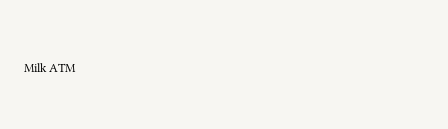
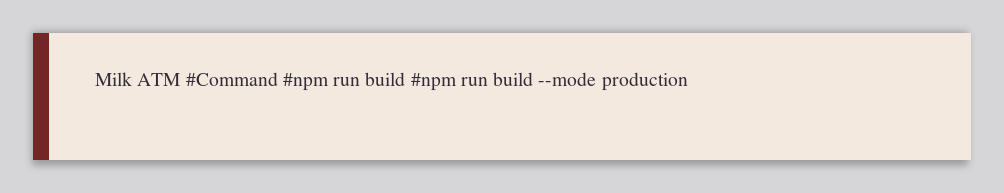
- Milk ATM
+ Milk ATM #Command #npm run build #npm run build --mode production

